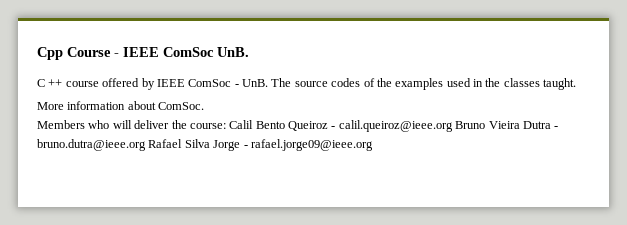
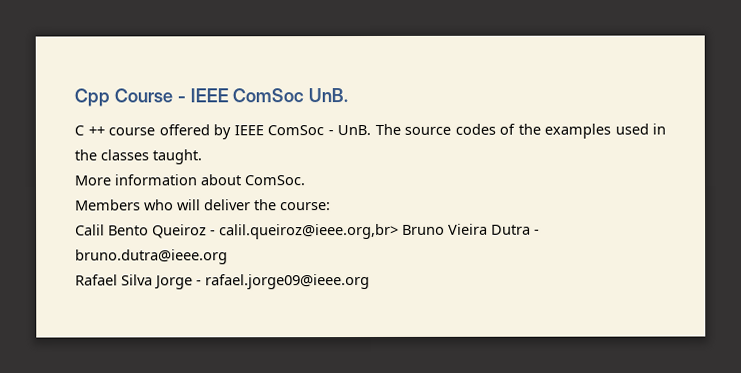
- Members who will deliver the course: Calil Bento Queiroz - calil.queiroz@ieee.org Bruno Vieira Dutra - bruno.dutra@ieee.org Rafael Silva Jorge - rafael.jorge09@ieee.org
+ Members who will deliver the course:
+ Calil Bento Queiroz - calil.queiroz@ieee.org,br> Bruno Vieira Dutra - bruno.dutra@ieee.org
+ Rafael Silva Jorge - rafael.jorge09@ieee.org

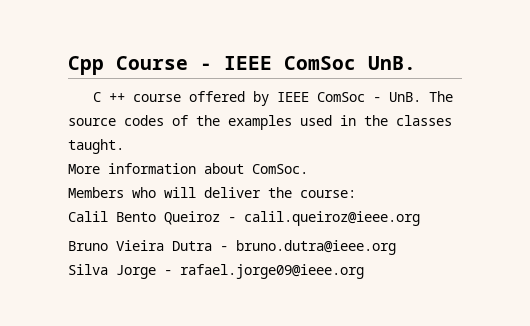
- Calil Bento Queiroz - calil.queiroz@ieee.org,br> Bruno Vieira Dutra - bruno.dutra@ieee.org
+ Calil Bento Queiroz - calil.queiroz@ieee.org
+ Bruno Vieira Dutra - bruno.dutra@ieee.org
- Rafael Silva Jorge - rafael.jorge09@ieee.org
+ Silva Jorge - rafael.jorge09@ieee.org

